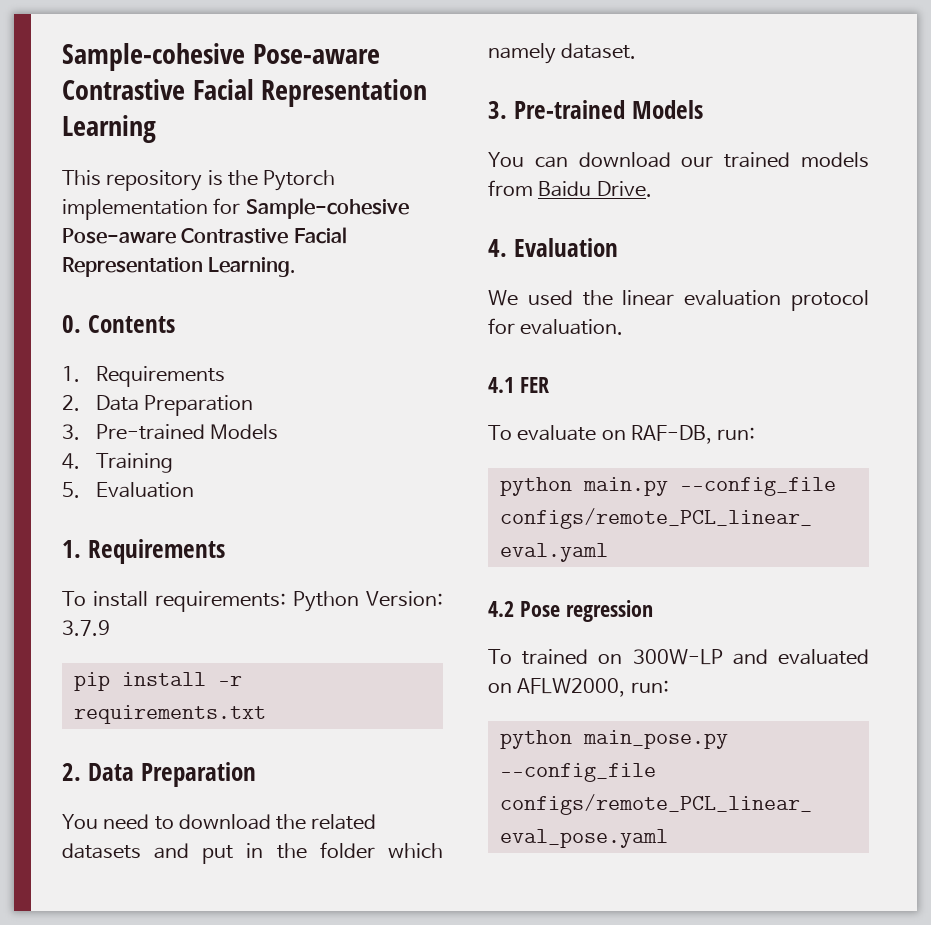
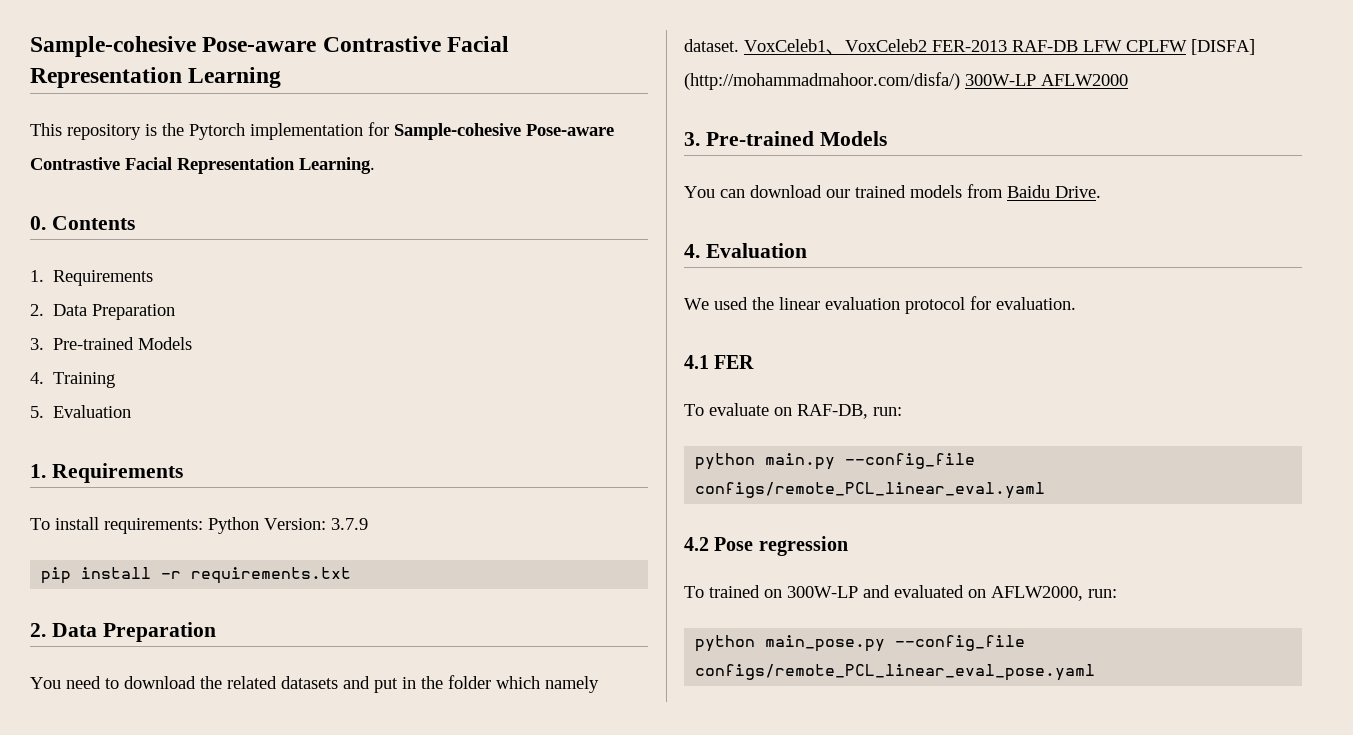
+ VoxCeleb1、VoxCeleb2 FER-2013 RAF-DB LFW CPLFW [DISFA] (http://mohammadmahoor.com/disfa/) 300W-LP AFLW2000

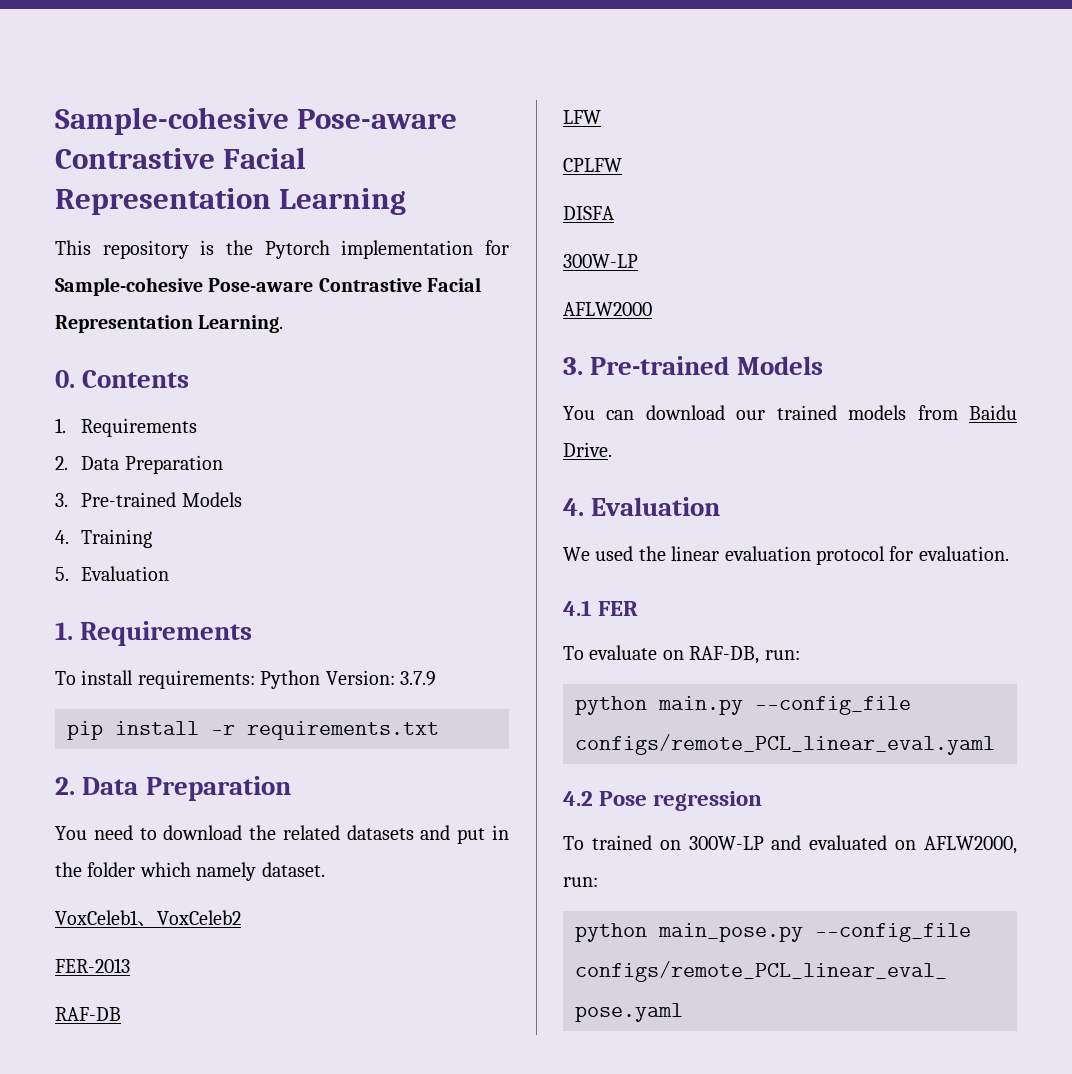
- You need to download the related datasets and put in the folder which namely dataset. VoxCeleb1、VoxCeleb2 FER-2013 RAF-DB LFW CPLFW [DISFA] (http://mohammadmahoor.com/disfa/) 300W-LP AFLW2000
+ You need to download the related datasets and put in the folder which namely dataset.
+ VoxCeleb1、VoxCeleb2
+ FER-2013
+ RAF-DB
+ LFW
+ CPLFW
+ DISFA
+ 300W-LP
+ AFLW2000

